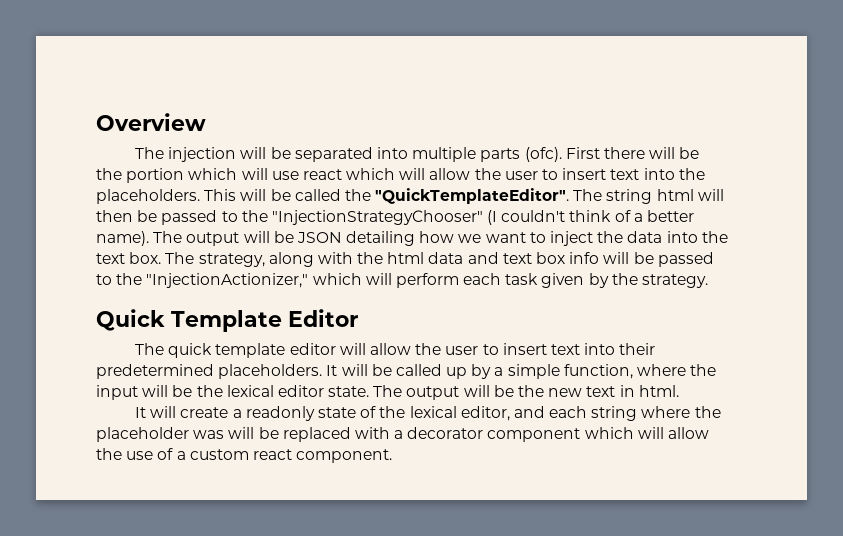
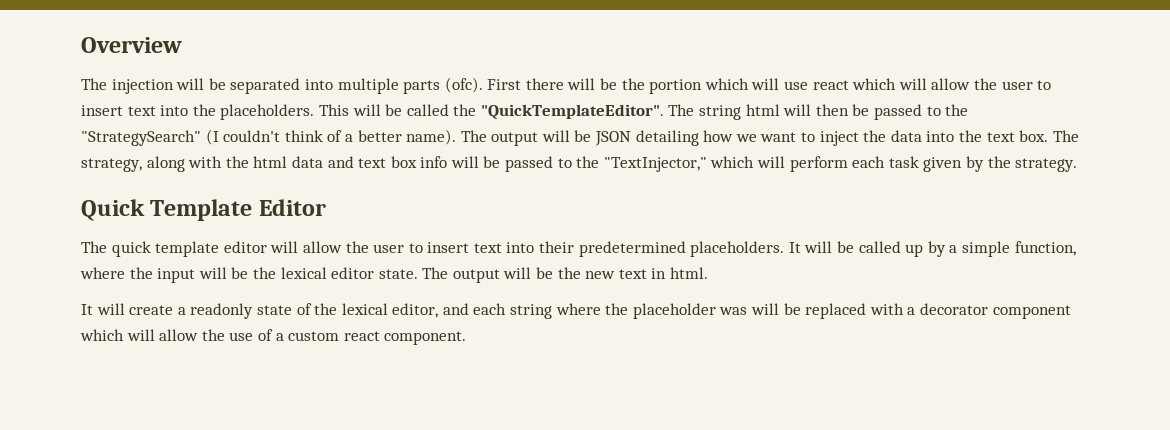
- The string html will then be passed to the "InjectionStrategyChooser" (I couldn't think of a better name).
+ The string html will then be passed to the "StrategySearch" (I couldn't think of a better name).
- The strategy, along with the html data and text box info will be passed to the "InjectionActionizer," which will perform each task given by the strategy.
+ The strategy, along with the html data and text box info will be passed to the "TextInjector," which will perform each task given by the strategy.

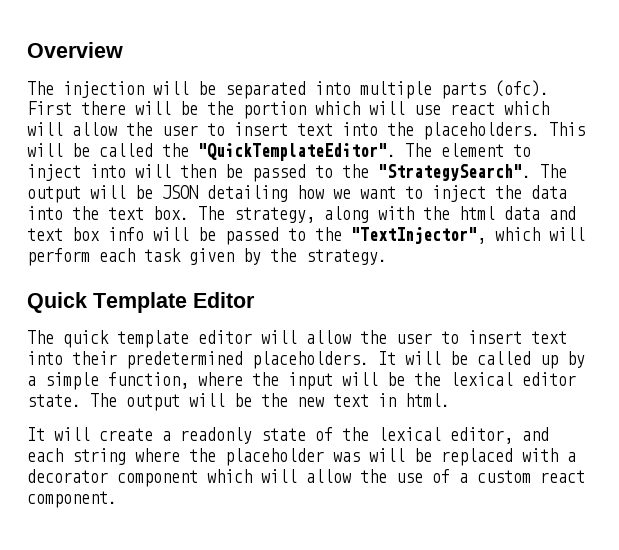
- The string html will then be passed to the "StrategySearch" (I couldn't think of a better name).
+ The element to inject into will then be passed to the "StrategySearch".
- The strategy, along with the html data and text box info will be passed to the "TextInjector," which will perform each task given by the strategy.
+ The strategy, along with the html data and text box info will be passed to the "TextInjector", which will perform each task given by the strategy.

